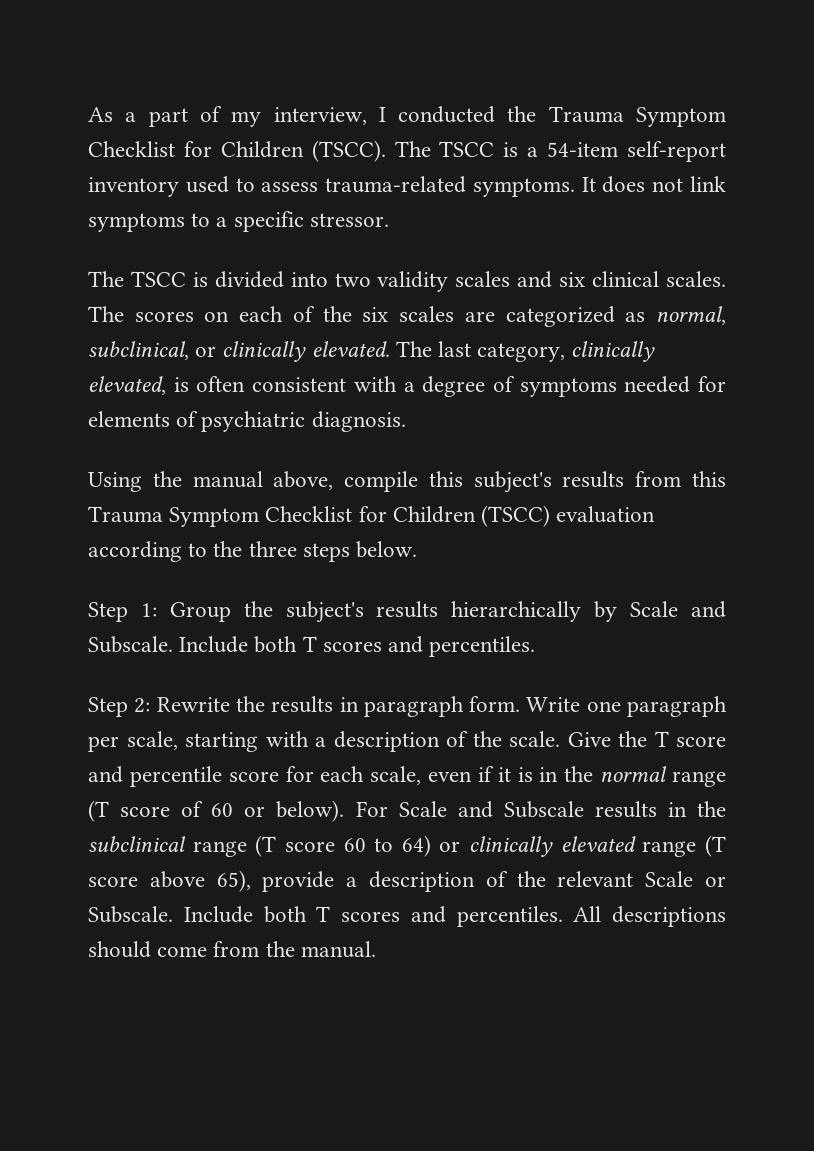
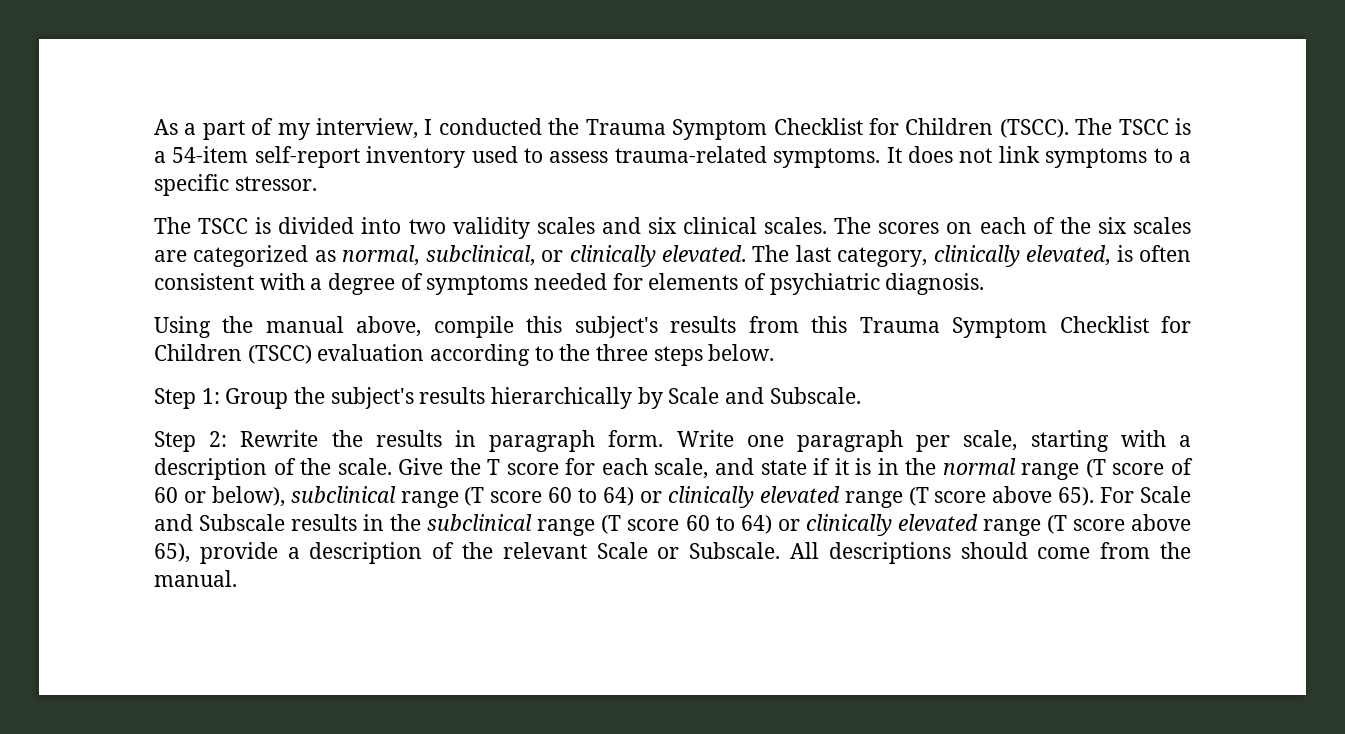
- Step 1: Group the subject's results hierarchically by Scale and Subscale. Include both T scores and percentiles.
+ Step 1: Group the subject's results hierarchically by Scale and Subscale.
- Give the T score and percentile score for each scale, even if it is in the normal range (T score of 60 or below).
+ Give the T score for each scale, and state if it is in the normal range (T score of 60 or below), subclinical range (T score 60 to 64) or clinically elevated range (T score above 65).
- For Scale and Subscale results in the subclinical range (T score 60 to 64) or clinically elevated range (T score above 65), provide a description of the relevant Scale or Subscale. Include both T scores and percentiles.
+ For Scale and Subscale results in the subclinical range (T score 60 to 64) or clinically elevated range (T score above 65), provide a description of the relevant Scale or Subscale.

